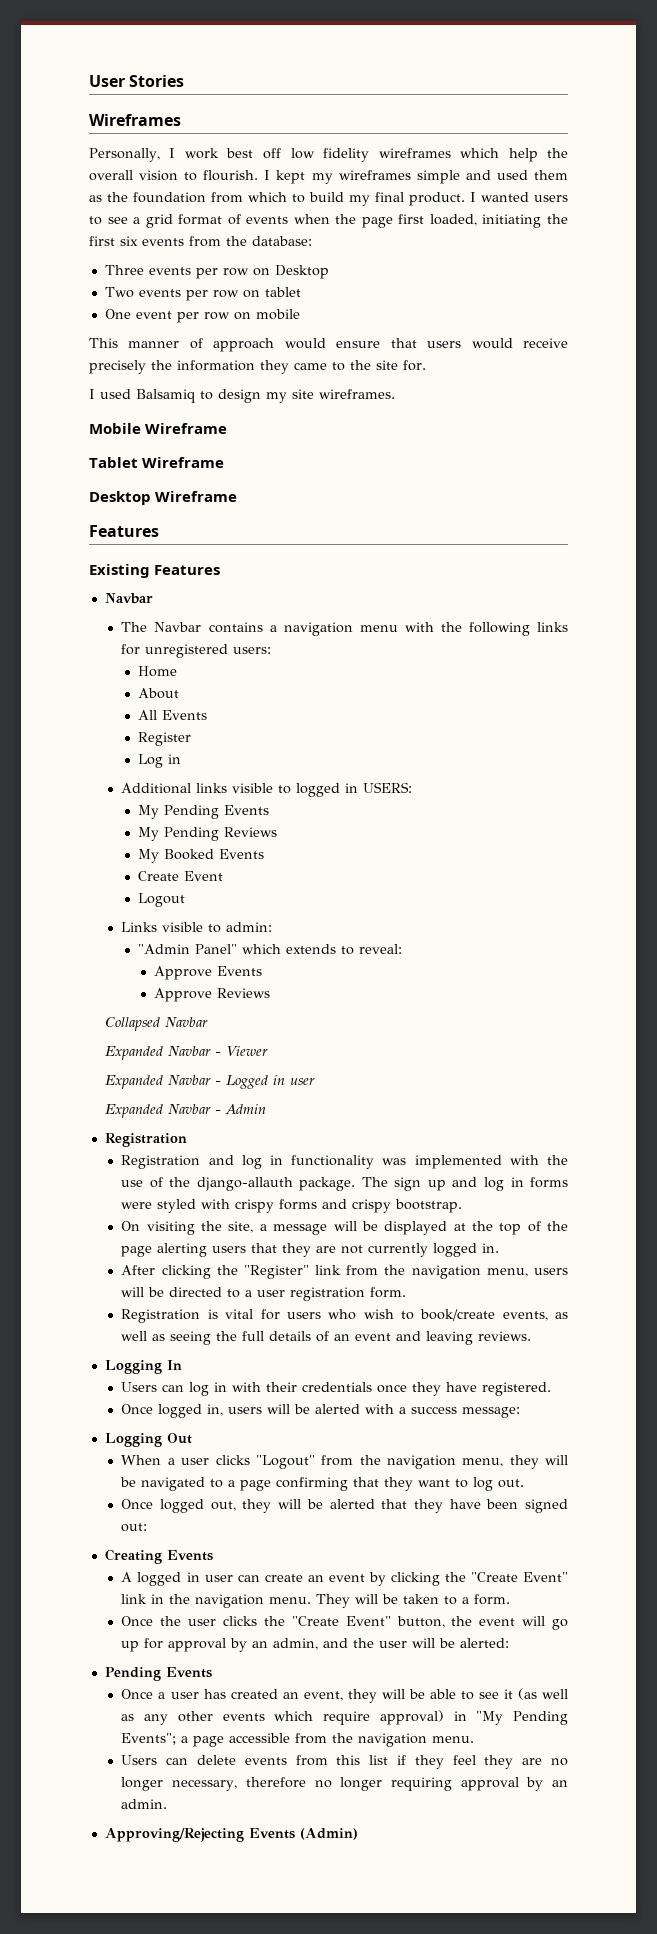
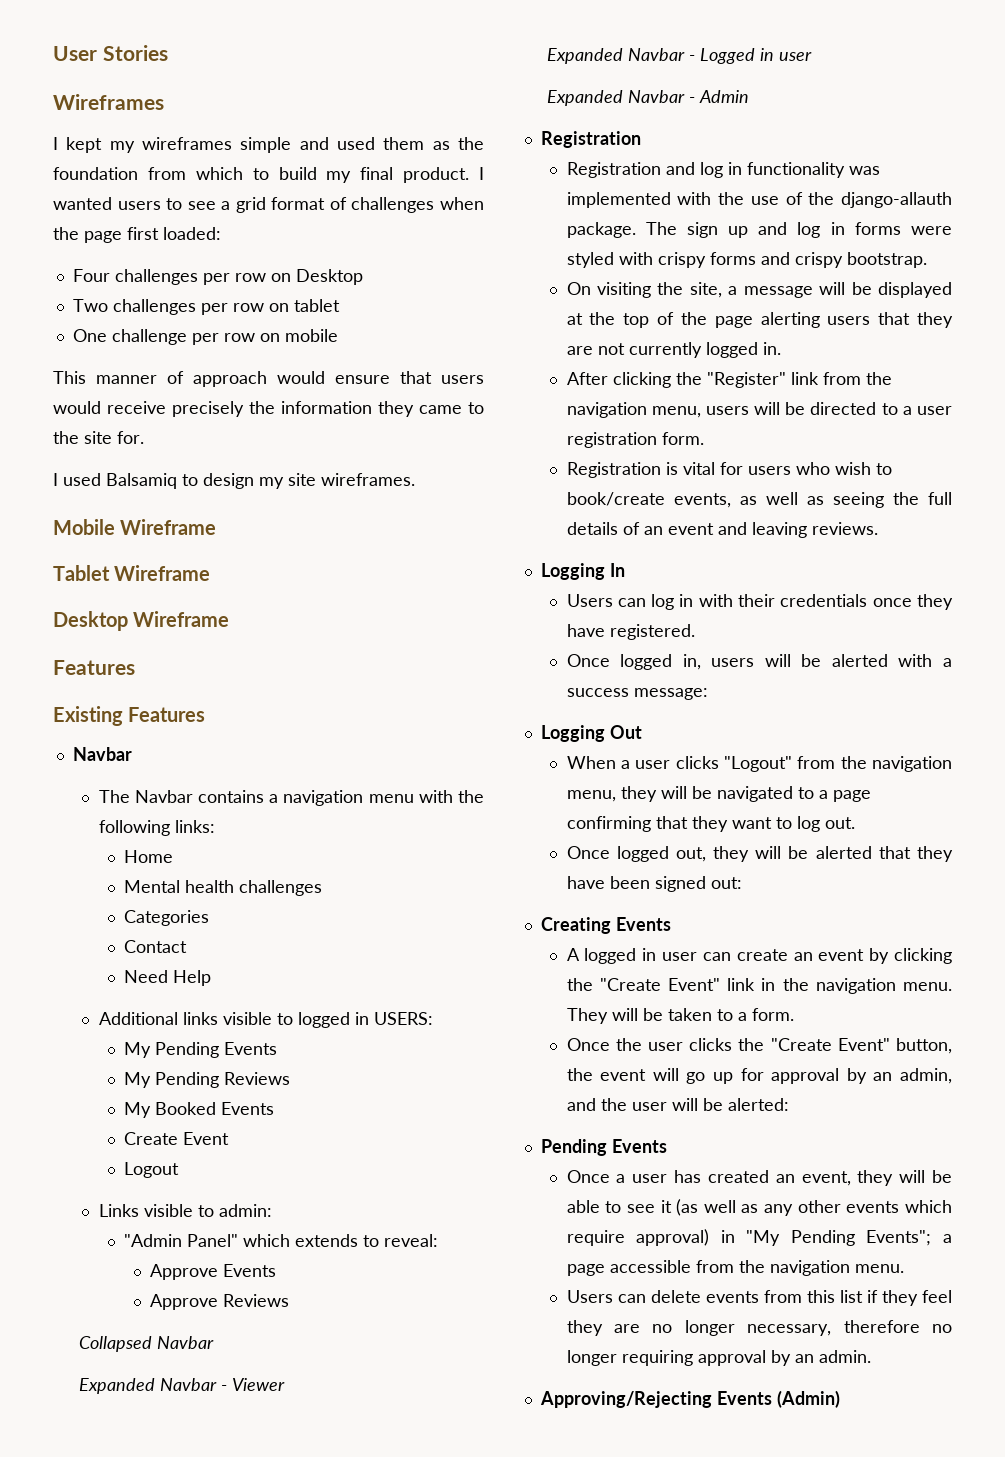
- Personally, I work best off low fidelity wireframes which help the overall vision to flourish.
- I wanted users to see a grid format of events when the page first loaded, initiating the first six events from the database:
- Three events per row on Desktop
+ I wanted users to see a grid format of challenges when the page first loaded:
+ Four challenges per row on Desktop
- Two events per row on tablet
+ Two challenges per row on tablet
- One event per row on mobile
+ One challenge per row on mobile
- The Navbar contains a navigation menu with the following links for unregistered users:
+ The Navbar contains a navigation menu with the following links:
  Home
- About
- All Events
- Register
- Log in
+ Mental health challenges
+ Categories
+ Contact
+ Need Help

